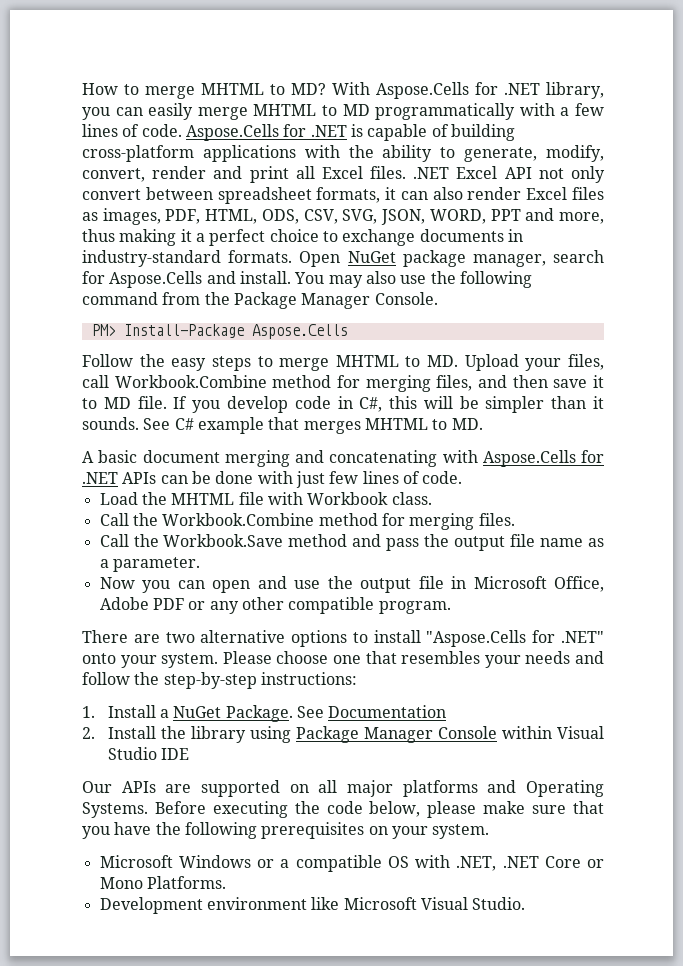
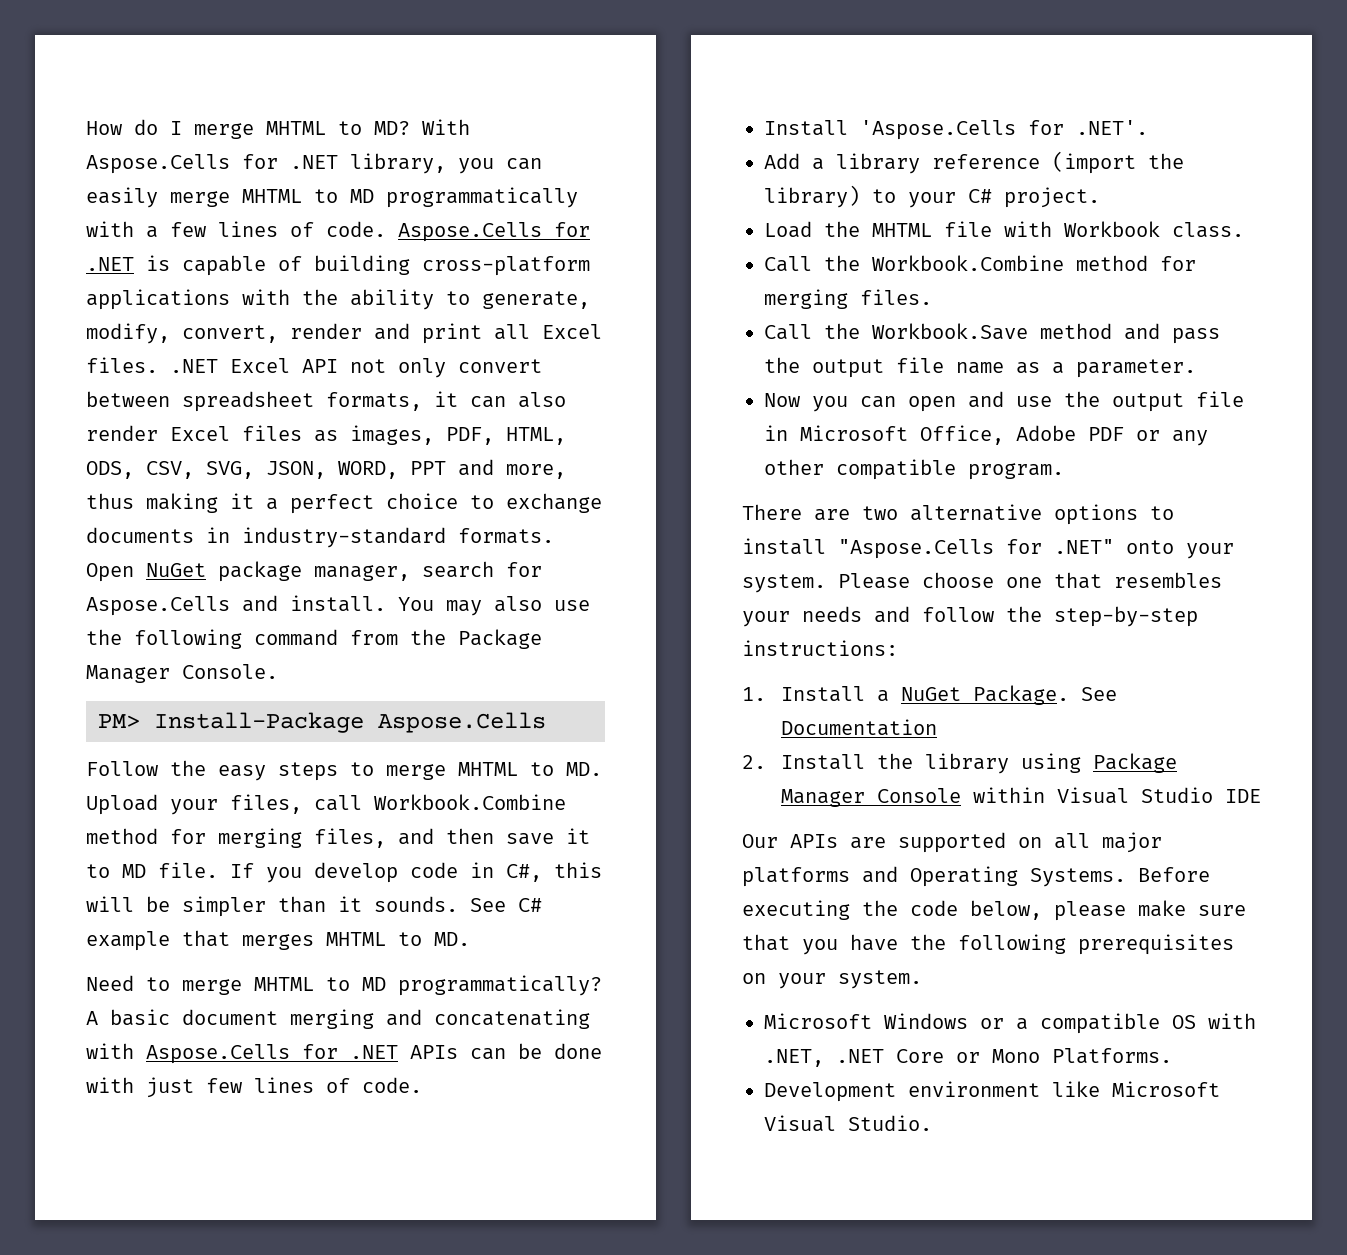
- How to merge MHTML to MD?
+ How do I merge MHTML to MD?
+ Need to merge MHTML to MD programmatically?
+ Install 'Aspose.Cells for .NET'.
+ Add a library reference (import the library) to your C# project.

